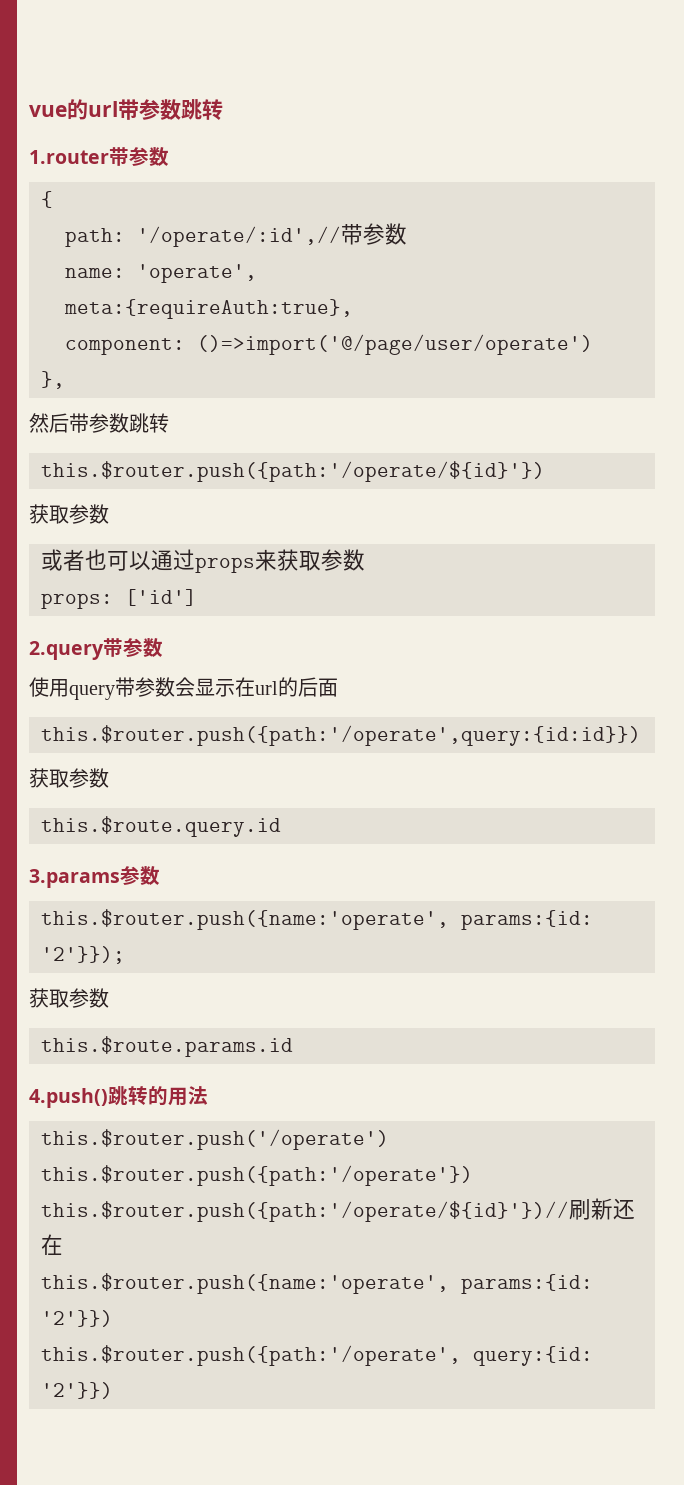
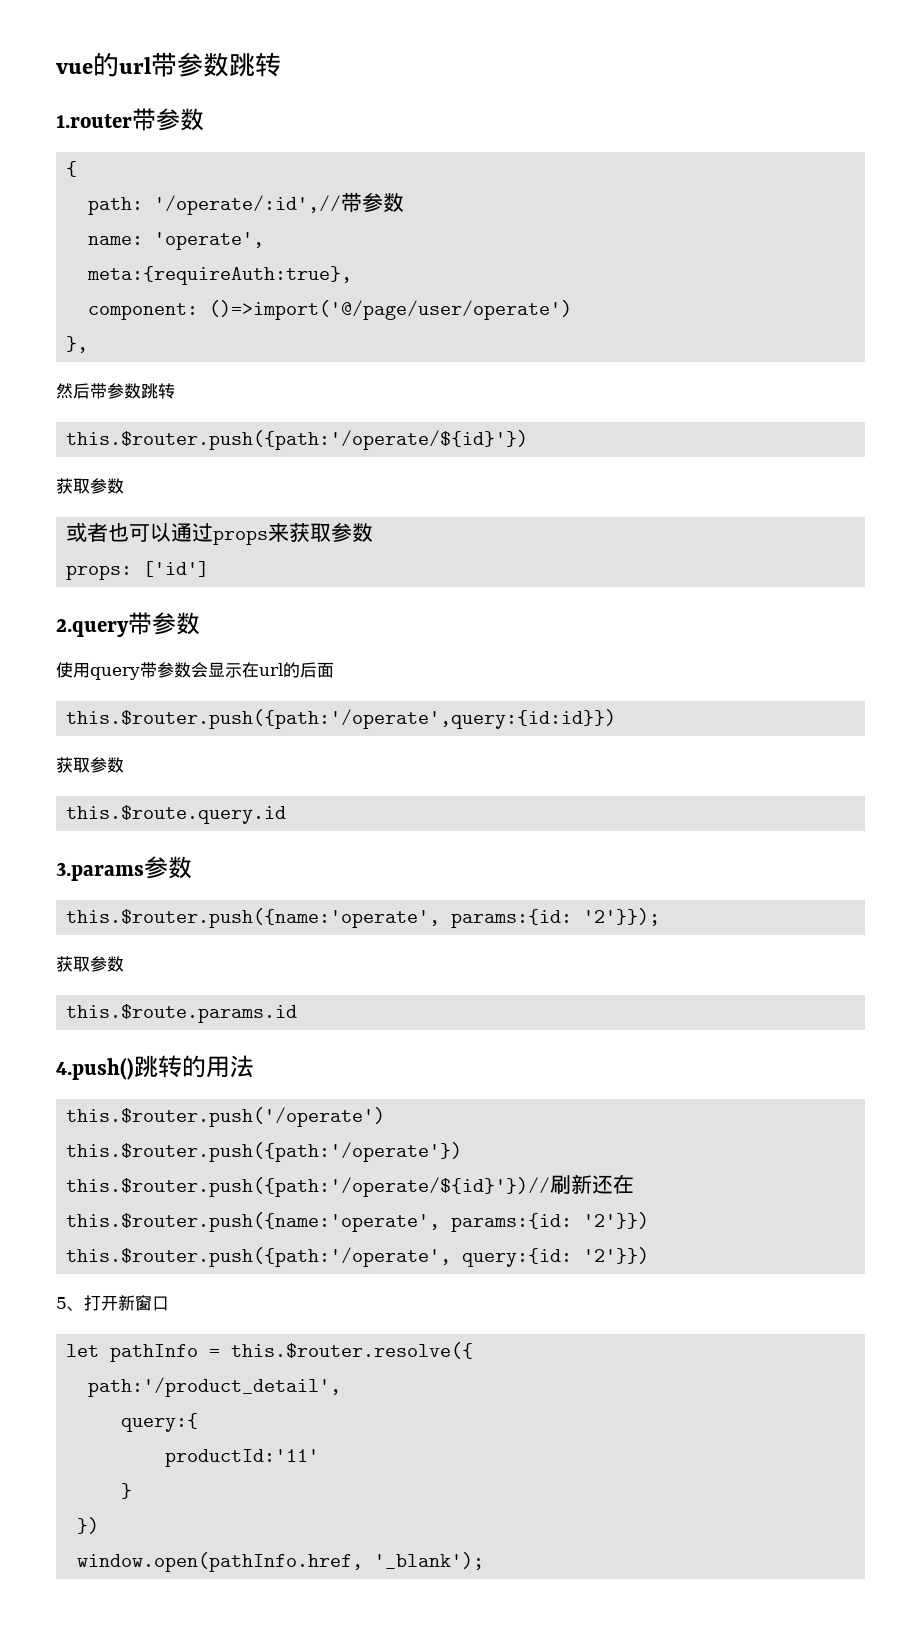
+ 5、打开新窗口
+ let pathInfo = this.$router.resolve({
+ path:'/product_detail',
+ query:{
+ productId:'11'
+ }
+ })
+ window.open(pathInfo.href, '_blank');

